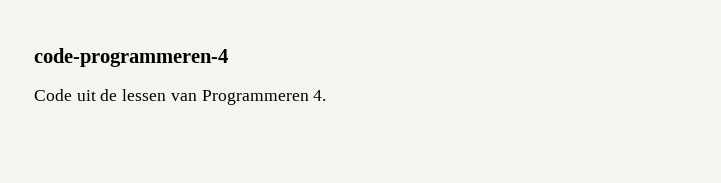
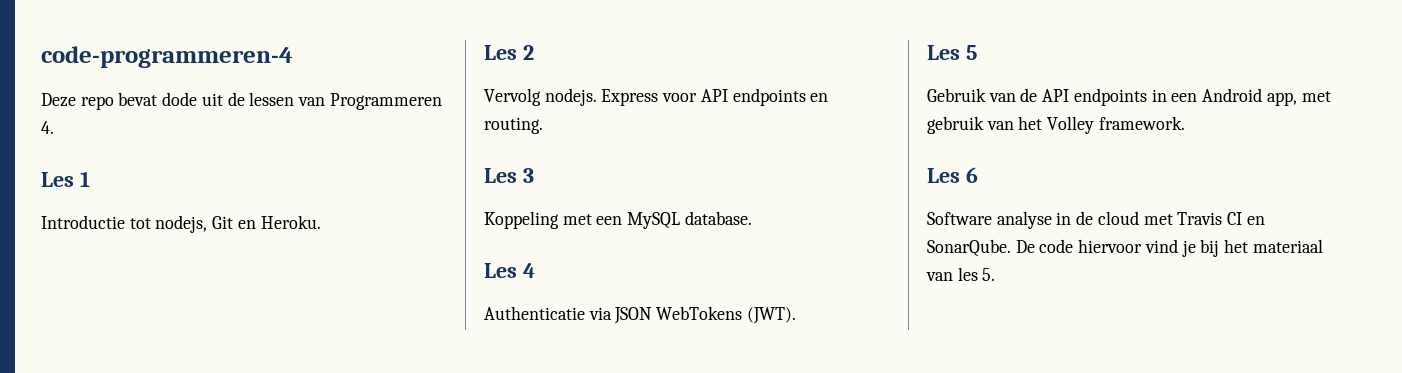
- Code uit de lessen van Programmeren 4.
+ Deze repo bevat dode uit de lessen van Programmeren 4.
+ Les 1
+ Introductie tot nodejs, Git en Heroku.
+ Les 2
+ Vervolg nodejs. Express voor API endpoints en routing.
+ Les 3
+ Koppeling met een MySQL database.
+ Les 4
+ Authenticatie via JSON WebTokens (JWT).
+ Les 5
+ Gebruik van de API endpoints in een Android app, met gebruik van het Volley framework.
+ Les 6
+ Software analyse in de cloud met Travis CI en SonarQube. De code hiervoor vind je bij het materiaal van les 5.

